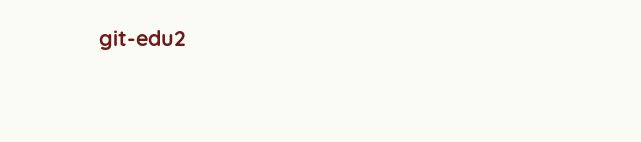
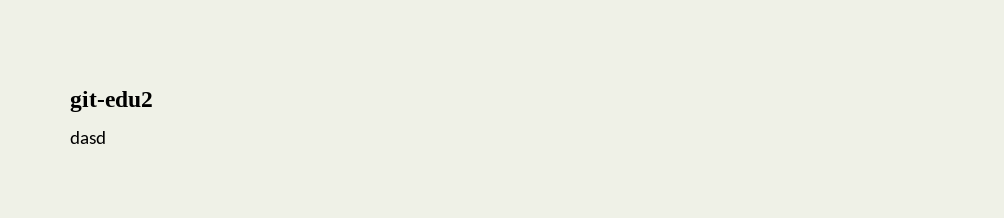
+ dasd

